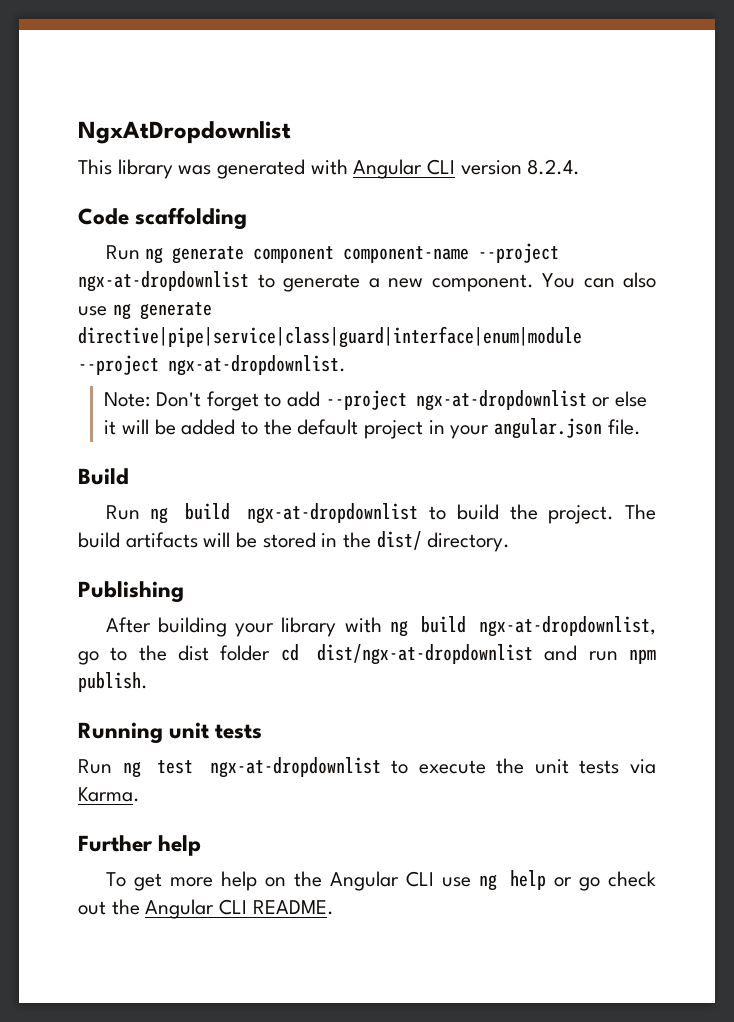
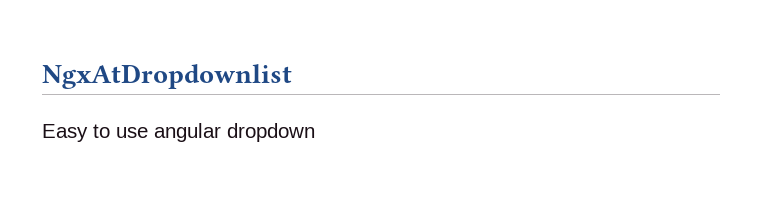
- This library was generated with Angular CLI version 8.2.4.
- Code scaffolding
- Run ng generate component component-name --project ngx-at-dropdownlist to generate a new component. You can also use ng generate directive|pipe|service|class|guard|interface|enum|module --project ngx-at-dropdownlist.
- Note: Don't forget to add --project ngx-at-dropdownlist or else it will be added to the default project in your angular.json file.
- Build
- Run ng build ngx-at-dropdownlist to build the project. The build artifacts will be stored in the dist/ directory.
- Publishing
- After building your library with ng build ngx-at-dropdownlist, go to the dist folder cd dist/ngx-at-dropdownlist and run npm publish.
- Running unit tests
- Run ng test ngx-at-dropdownlist to execute the unit tests via Karma.
- Further help
- To get more help on the Angular CLI use ng help or go check out the Angular CLI README.
+ Easy to use angular dropdown

